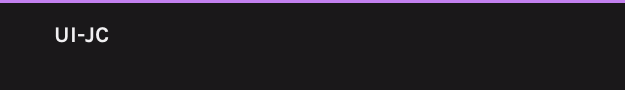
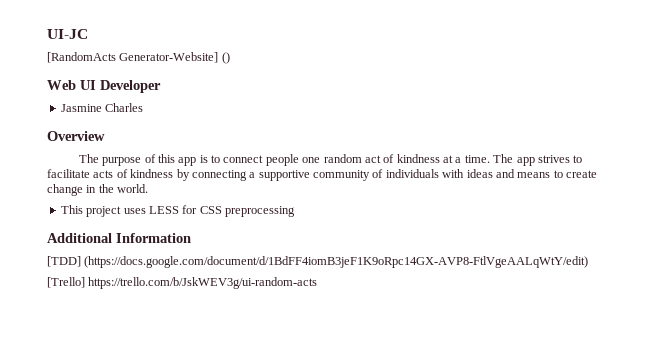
+ [RandomActs Generator-Website] ()
+ Web UI Developer
+ Jasmine Charles
+ Overview
+ The purpose of this app is to connect people one random act of kindness at a time. The app strives to facilitate acts of kindness by connecting a supportive community of individuals with ideas and means to create change in the world.
+ This project uses LESS for CSS preprocessing
+ Additional Information
+ [TDD] (https://docs.google.com/document/d/1BdFF4iomB3jeF1K9oRpc14GX-AVP8-FtlVgeAALqWtY/edit)
+ [Trello] https://trello.com/b/JskWEV3g/ui-random-acts

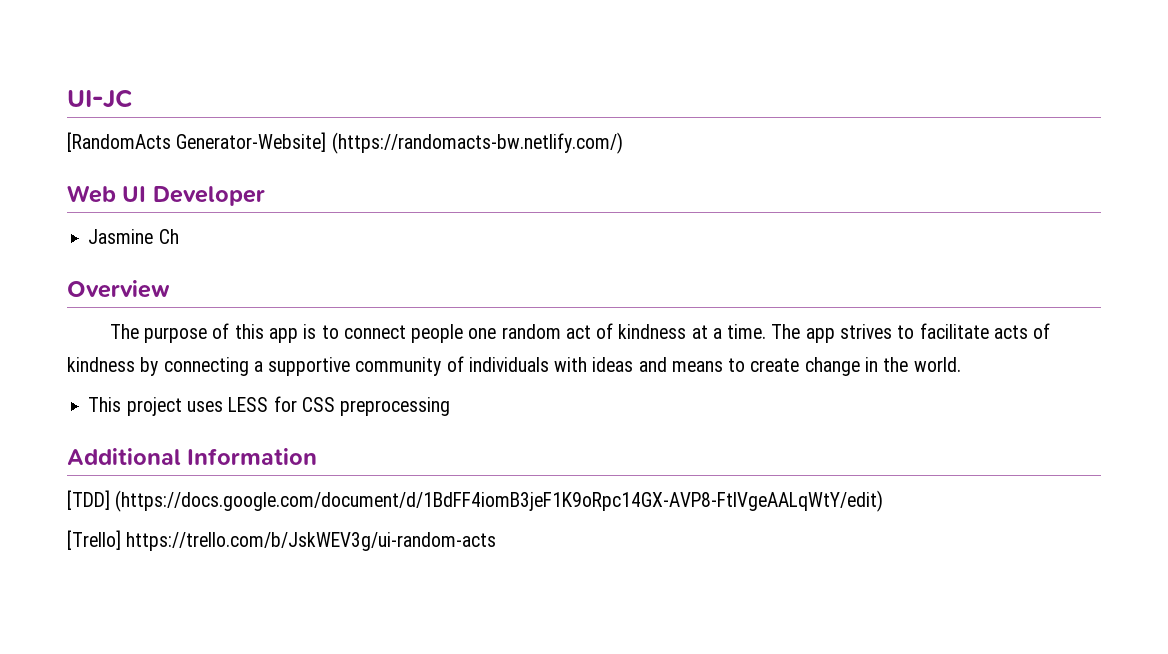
- [RandomActs Generator-Website] ()
+ [RandomActs Generator-Website] (https://randomacts-bw.netlify.com/)
- Jasmine Charles
+ Jasmine Ch

